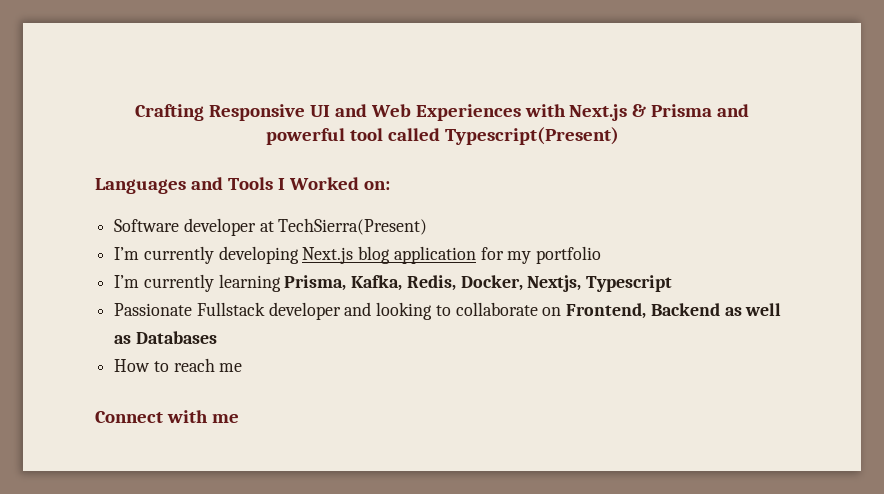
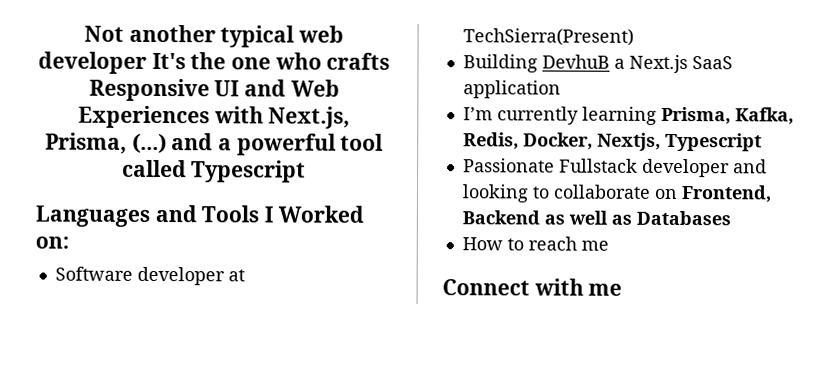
- Crafting Responsive UI and Web Experiences with Next.js & Prisma and powerful tool called Typescript(Present)
+ Not another typical web developer It's the one who crafts Responsive UI and Web Experiences with Next.js, Prisma, (...) and a powerful tool called Typescript
- I’m currently developing Next.js blog application for my portfolio
+ Building DevhuB a Next.js SaaS application

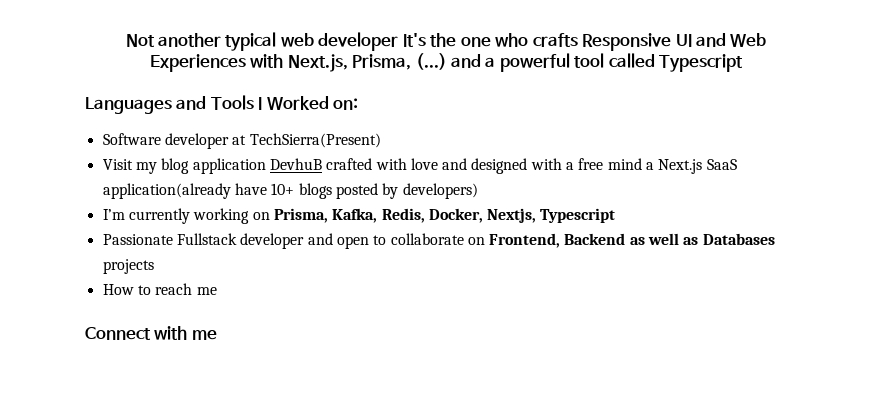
- Building DevhuB a Next.js SaaS application
+ Visit my blog application DevhuB crafted with love and designed with a free mind a Next.js SaaS application(already have 10+ blogs posted by developers)
- I’m currently learning Prisma, Kafka, Redis, Docker, Nextjs, Typescript
+ I’m currently working on Prisma, Kafka, Redis, Docker, Nextjs, Typescript
- Passionate Fullstack developer and looking to collaborate on Frontend, Backend as well as Databases
+ Passionate Fullstack developer and open to collaborate on Frontend, Backend as well as Databases projects

